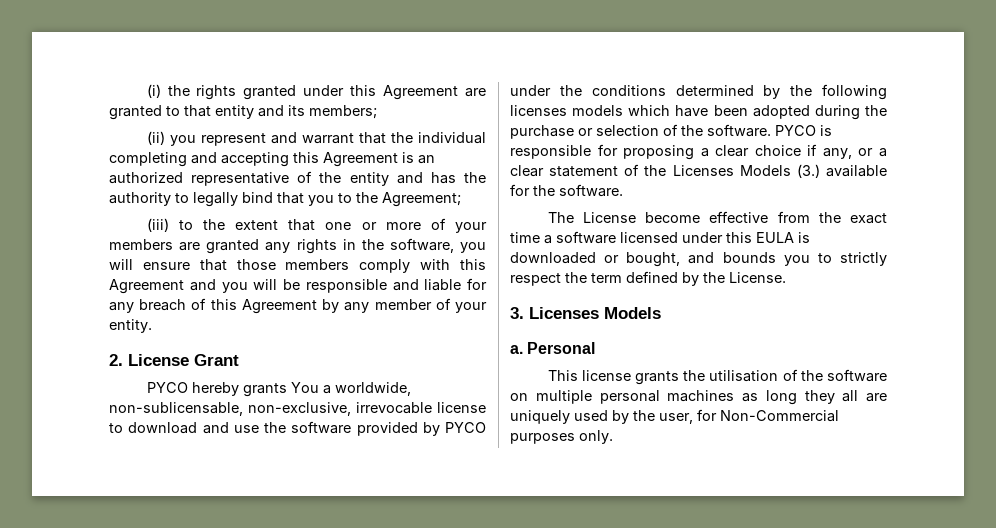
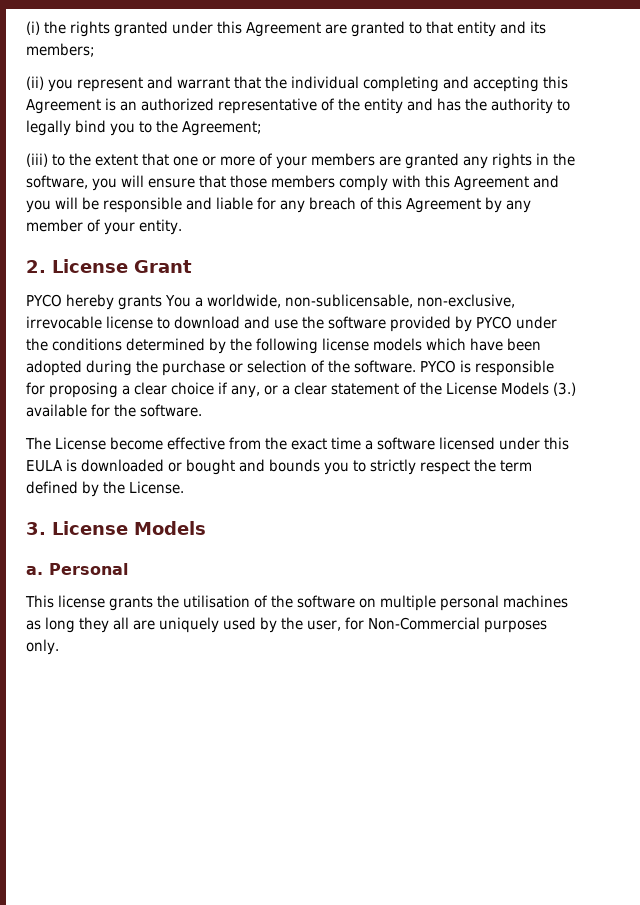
- (ii) you represent and warrant that the individual completing and accepting this Agreement is an authorized representative of the entity and has the authority to legally bind that you to the Agreement;
+ (ii) you represent and warrant that the individual completing and accepting this Agreement is an authorized representative of the entity and has the authority to legally bind you to the Agreement;
- PYCO hereby grants You a worldwide, non-sublicensable, non-exclusive, irrevocable license to download and use the software provided by PYCO under the conditions determined by the following licenses models which have been adopted during the purchase or selection of the software.
+ PYCO hereby grants You a worldwide, non-sublicensable, non-exclusive, irrevocable license to download and use the software provided by PYCO under the conditions determined by the following license models which have been adopted during the purchase or selection of the software.
- PYCO is responsible for proposing a clear choice if any, or a clear statement of the Licenses Models (3.) available for the software.
+ PYCO is responsible for proposing a clear choice if any, or a clear statement of the License Models (3.) available for the software.
- The License become effective from the exact time a software licensed under this EULA is downloaded or bought, and bounds you to strictly respect the term defined by the License.
+ The License become effective from the exact time a software licensed under this EULA is downloaded or bought and bounds you to strictly respect the term defined by the License.
- 3. Licenses Models
+ 3. License Models

